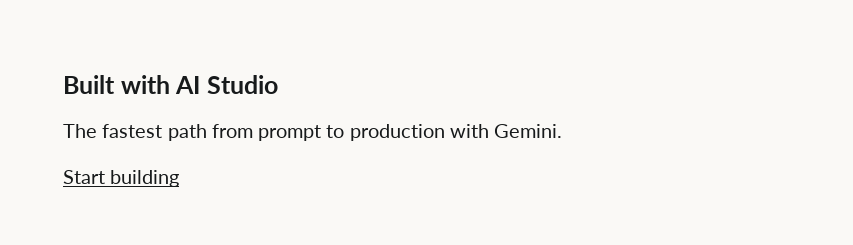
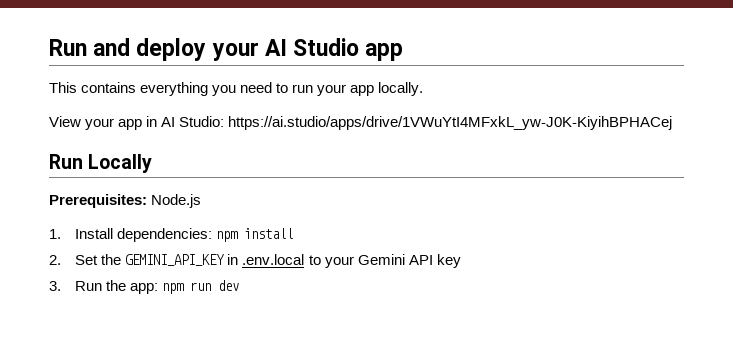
- Built with AI Studio
- The fastest path from prompt to production with Gemini.
- Start building
+ Run and deploy your AI Studio app
+ This contains everything you need to run your app locally.
+ View your app in AI Studio: https://ai.studio/apps/drive/1VWuYtI4MFxkL_yw-J0K-KiyihBPHACej
+ Run Locally
+ Prerequisites: Node.js
+ 1. Install dependencies: npm install
+ 2. Set the GEMINI_API_KEY in .env.local to your Gemini API key
+ 3. Run the app: npm run dev

